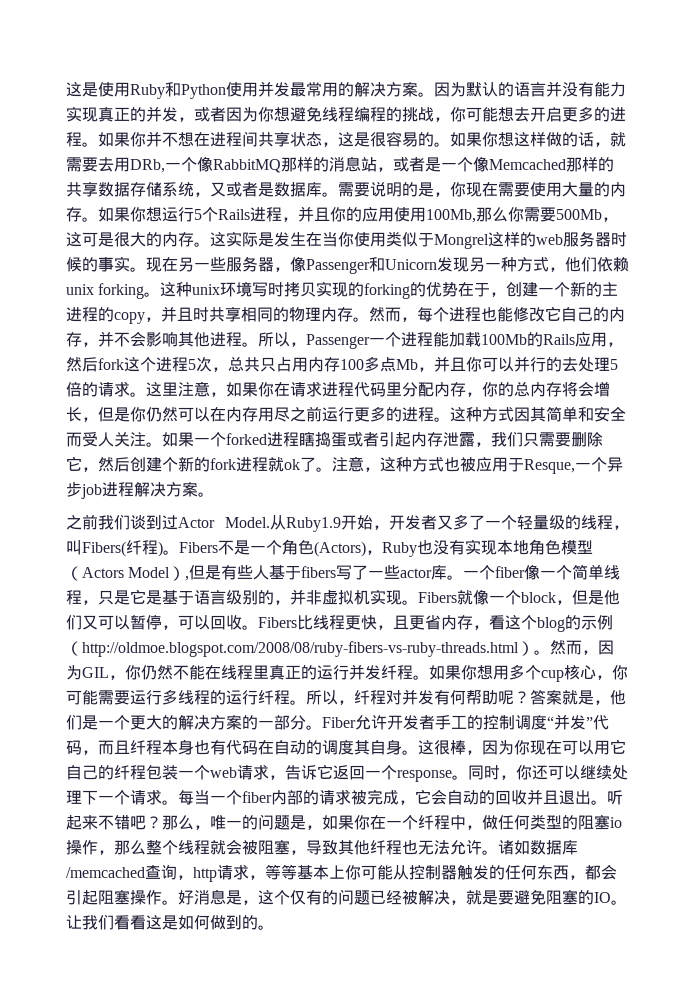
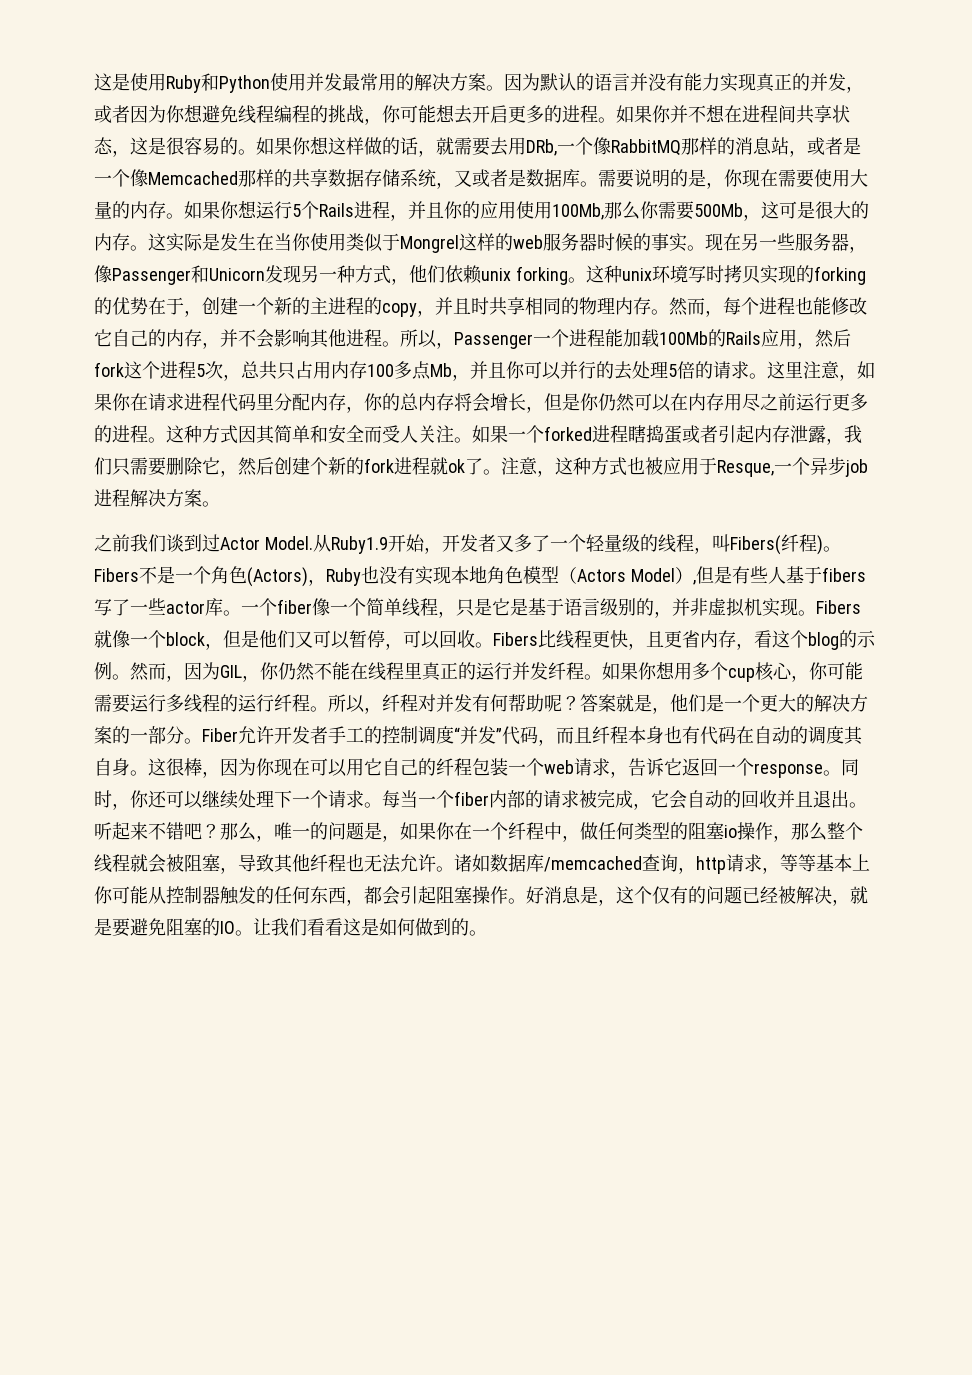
- Fibers比线程更快，且更省内存，看这个blog的示例（http://oldmoe.blogspot.com/2008/08/ruby-fibers-vs-ruby-threads.html）。
+ Fibers比线程更快，且更省内存，看这个blog的示例。

